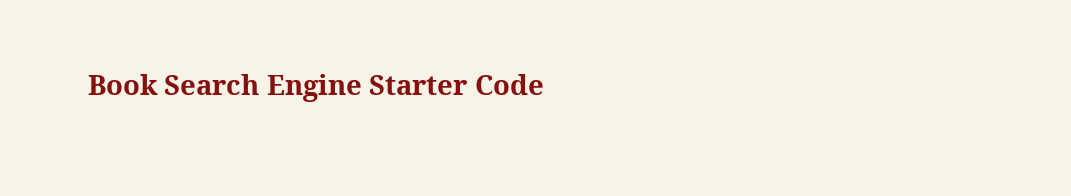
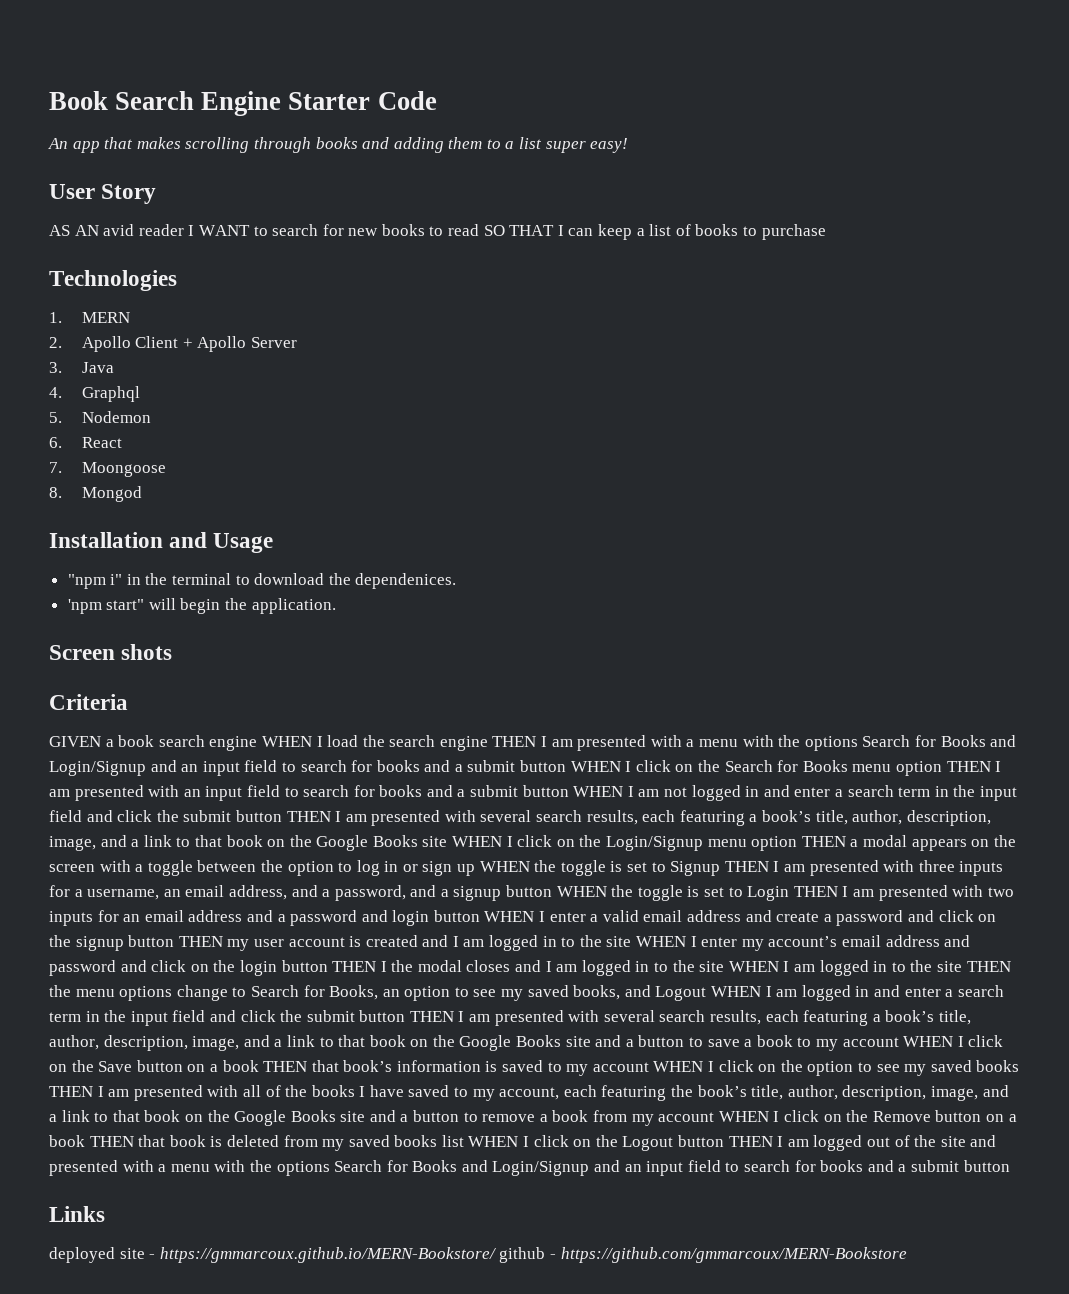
+ An app that makes scrolling through books and adding them to a list super easy!
+ User Story
+ AS AN avid reader I WANT to search for new books to read SO THAT I can keep a list of books to purchase
+ Technologies
+ 1. MERN
+ 2. Apollo Client + Apollo Server
+ 3. Java
+ 4. Graphql
+ 5. Nodemon
+ 6. React
+ 7. Moongoose
+ 8. Mongod
+ Installation and Usage
+ "npm i" in the terminal to download the dependenices.
+ 'npm start" will begin the application.
+ Screen shots
+ Criteria
+ GIVEN a book search engine WHEN I load the search engine THEN I am presented with a menu with the options Search for Books and Login/Signup and an input field to search for books and a submit button WHEN I click on the Search for Books menu option THEN I am presented with an input field to search for books and a submit button WHEN I am not logged in and enter a search term in the input field and click the submit button THEN I am presented with several search results, each featuring a book’s title, author, description, image, and a link to that book on the Google Books site WHEN I click on the Login/Signup menu option THEN a modal appears on the screen with a toggle between the option to log in or sign up WHEN the toggle is set to Signup THEN I am presented with three inputs for a username, an email address, and a password, and a signup button WHEN the toggle is set to Login THEN I am presented with two inputs for an email address and a password and login button WHEN I enter a valid email address and create a password and click on the signup button THEN my user account is created and I am logged in to the site WHEN I enter my account’s email address and password and click on the login button THEN I the modal closes and I am logged in to the site WHEN I am logged in to the site THEN the menu options change to Search for Books, an option to see my saved books, and Logout WHEN I am logged in and enter a search term in the input field and click the submit button THEN I am presented with several search results, each featuring a book’s title, author, description, image, and a link to that book on the Google Books site and a button to save a book to my account WHEN I click on the Save button on a book THEN that book’s information is saved to my account WHEN I click on the option to see my saved books THEN I am presented with all of the books I have saved to my account, each featuring the book’s title, author, description, image, and a link to that book on the Google Books site and a button to remove a book from my account WHEN I click on the Remove button on a book THEN that book is deleted from my saved books list WHEN I click on the Logout button THEN I am logged out of the site and presented with a menu with the options Search for Books and Login/Signup and an input field to search for books and a submit button
+ Links
+ deployed site - https://gmmarcoux.github.io/MERN-Bookstore/ github - https://github.com/gmmarcoux/MERN-Bookstore

